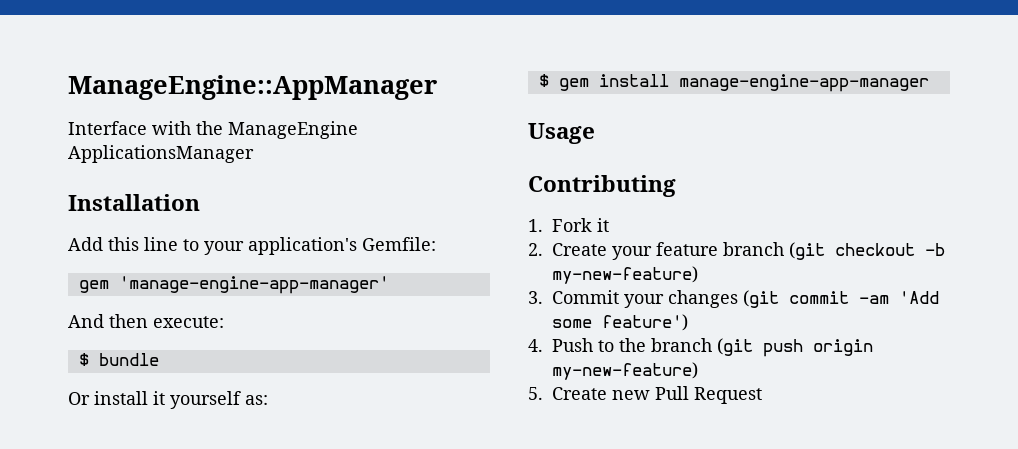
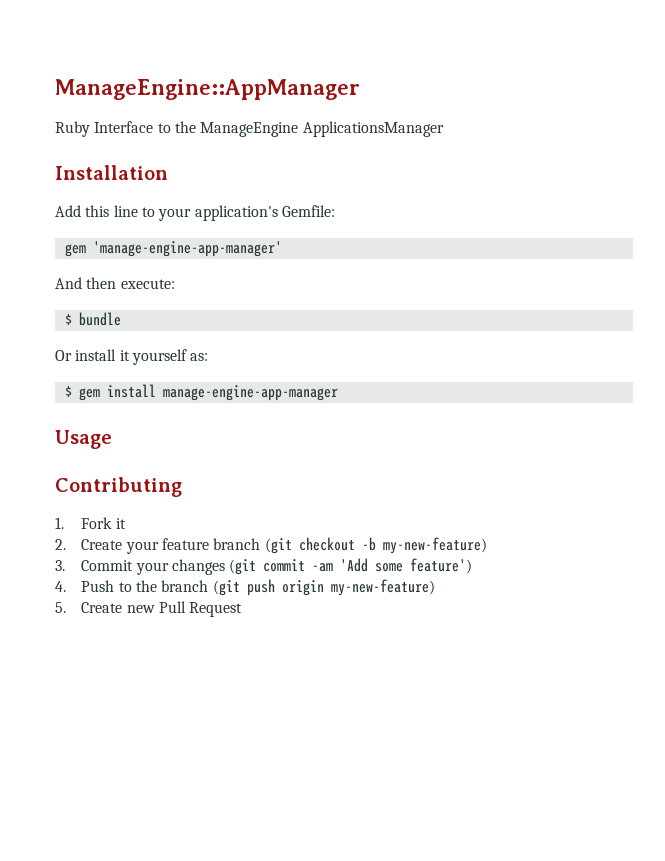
- Interface with the ManageEngine ApplicationsManager
+ Ruby Interface to the ManageEngine ApplicationsManager

